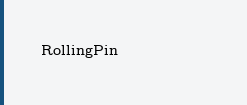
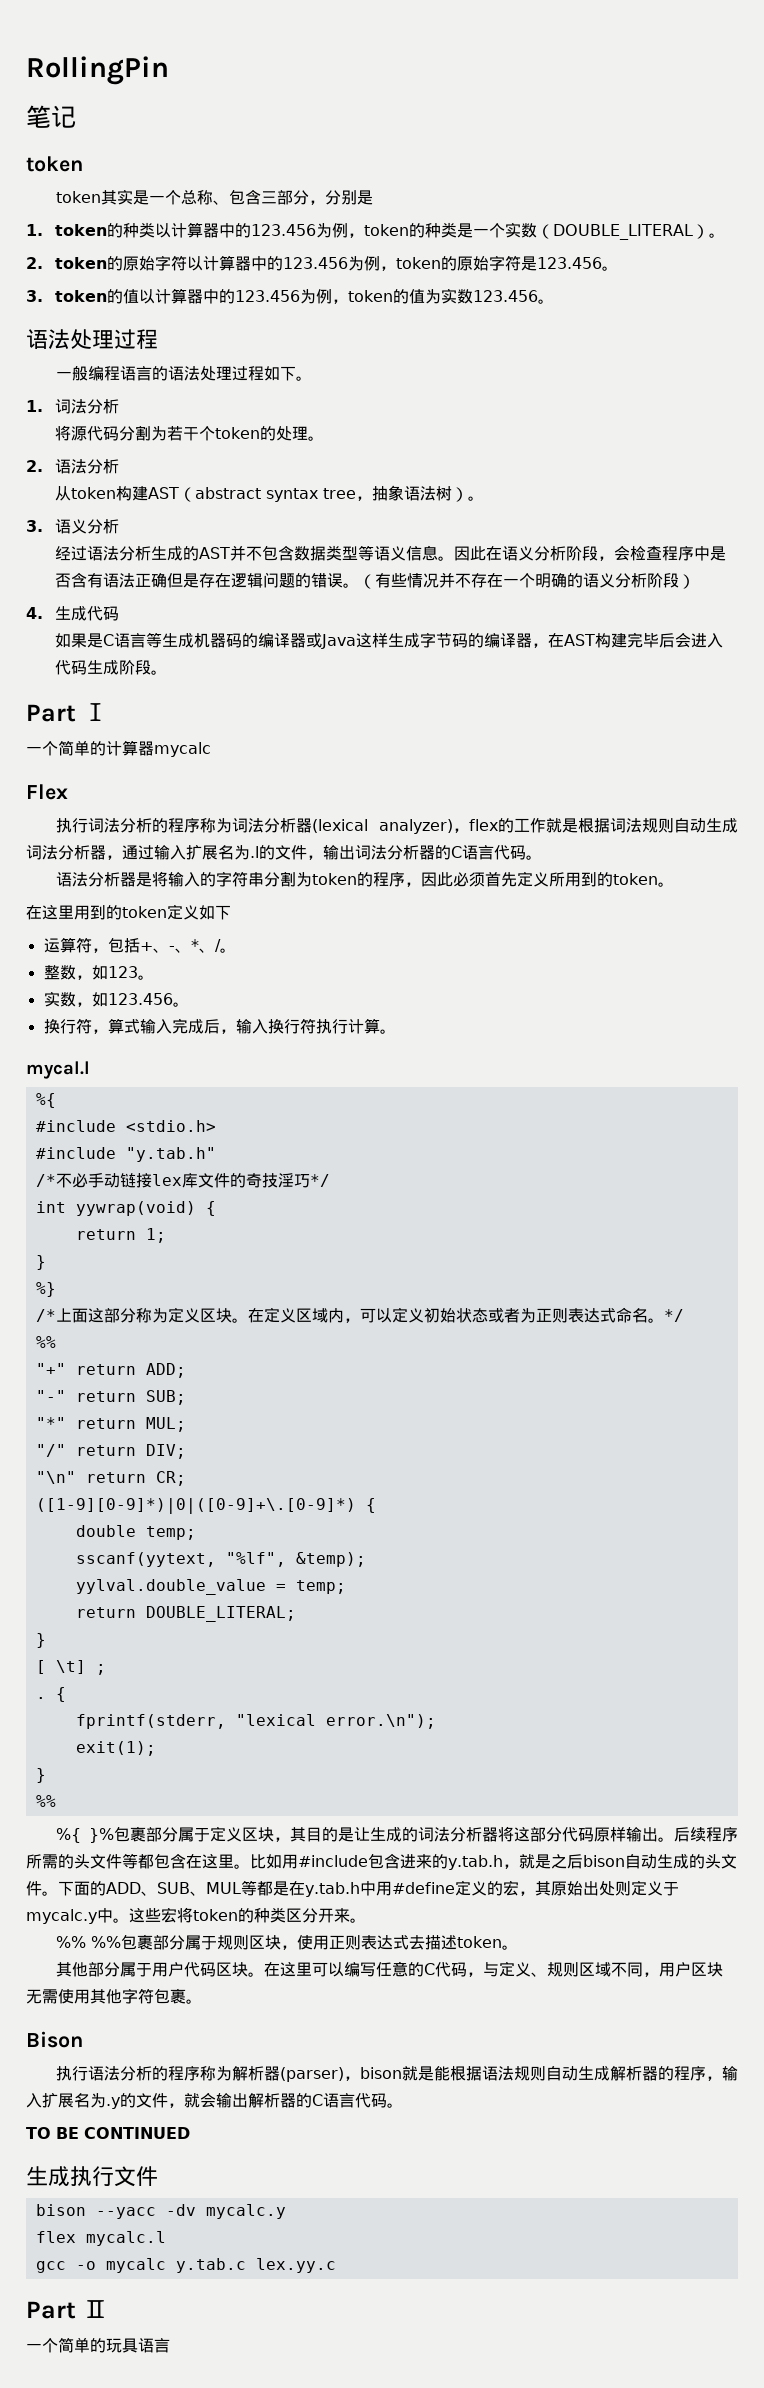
+ 笔记
+ token
+ token其实是一个总称、包含三部分，分别是
+ 1. token的种类以计算器中的123.456为例，token的种类是一个实数（DOUBLE_LITERAL）。
+ 2. token的原始字符以计算器中的123.456为例，token的原始字符是123.456。
+ 3. token的值以计算器中的123.456为例，token的值为实数123.456。
+ 语法处理过程
+ 一般编程语言的语法处理过程如下。
+ 1.词法分析
+ 将源代码分割为若干个token的处理。
+ 2.语法分析
+ 从token构建AST（abstract syntax tree，抽象语法树）。
+ 3.语义分析
+ 经过语法分析生成的AST并不包含数据类型等语义信息。因此在语义分析阶段，会检查程序中是否含有语法正确但是存在逻辑问题的错误。（有些情况并不存在一个明确的语义分析阶段）
+ 4.生成代码
+ 如果是C语言等生成机器码的编译器或Java这样生成字节码的编译器，在AST构建完毕后会进入代码生成阶段。
+ Part Ⅰ
+ 一个简单的计算器mycalc
+ Flex
+ 执行词法分析的程序称为词法分析器(lexical analyzer)，flex的工作就是根据词法规则自动生成词法分析器，通过输入扩展名为.l的文件，输出词法分析器的C语言代码。
+ 语法分析器是将输入的字符串分割为token的程序，因此必须首先定义所用到的token。
+ 在这里用到的token定义如下
+ 运算符，包括+、-、*、/。
+ 整数，如123。
+ 实数，如123.456。
+ 换行符，算式输入完成后，输入换行符执行计算。
+ mycal.l
+ %{
+ #include <stdio.h>
+ #include "y.tab.h"
+ /*不必手动链接lex库文件的奇技淫巧*/
+ int yywrap(void) {
+ return 1;
+ }
+ %}
+ /*上面这部分称为定义区块。在定义区域内，可以定义初始状态或者为正则表达式命名。*/
+ %%
+ "+" return ADD;
+ "-" return SUB;
+ "*" return MUL;
+ "/" return DIV;
+ "\n" return CR;
+ ([1-9][0-9]*)|0|([0-9]+\.[0-9]*) {
+ double temp;
+ sscanf(yytext, "%lf", &temp);
+ yylval.double_value = temp;
+ return DOUBLE_LITERAL;
+ }
+ [ \t] ;
+ . {
+ fprintf(stderr, "lexical error.\n");
+ exit(1);
+ }
+ %%
+ %{ }%包裹部分属于定义区块，其目的是让生成的词法分析器将这部分代码原样输出。后续程序所需的头文件等都包含在这里。比如用#include包含进来的y.tab.h，就是之后bison自动生成的头文件。下面的ADD、SUB、MUL等都是在y.tab.h中用#define定义的宏，其原始出处则定义于mycalc.y中。这些宏将token的种类区分开来。
+ %% %%包裹部分属于规则区块，使用正则表达式去描述token。
+ 其他部分属于用户代码区块。在这里可以编写任意的C代码，与定义、规则区域不同，用户区块无需使用其他字符包裹。
+ Bison
+ 执行语法分析的程序称为解析器(parser)，bison就是能根据语法规则自动生成解析器的程序，输入扩展名为.y的文件，就会输出解析器的C语言代码。
+ TO BE CONTINUED
+ 生成执行文件
+ bison --yacc -dv mycalc.y
+ flex mycalc.l
+ gcc -o mycalc y.tab.c lex.yy.c
+ Part Ⅱ
+ 一个简单的玩具语言

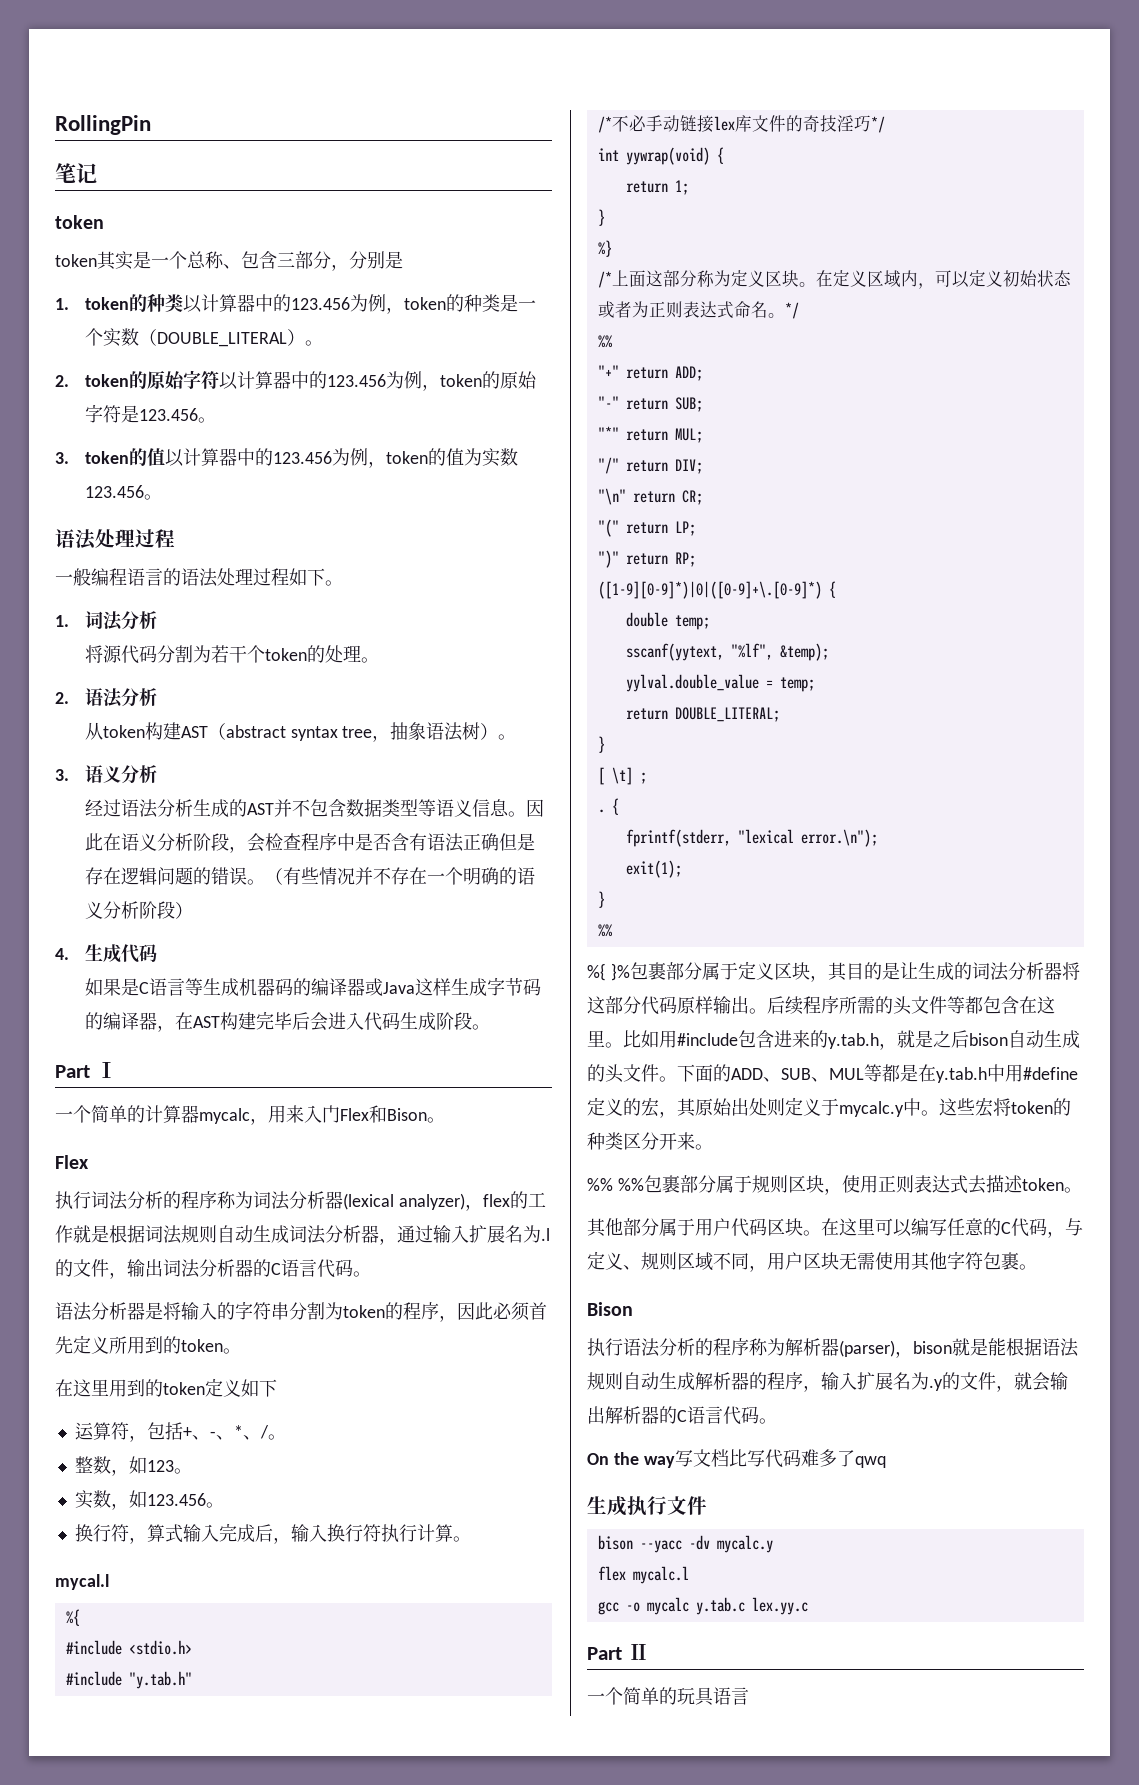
- 一个简单的计算器mycalc
+ 一个简单的计算器mycalc，用来入门Flex和Bison。
+ "(" return LP;
+ ")" return RP;
- TO BE CONTINUED
+ On the way写文档比写代码难多了qwq

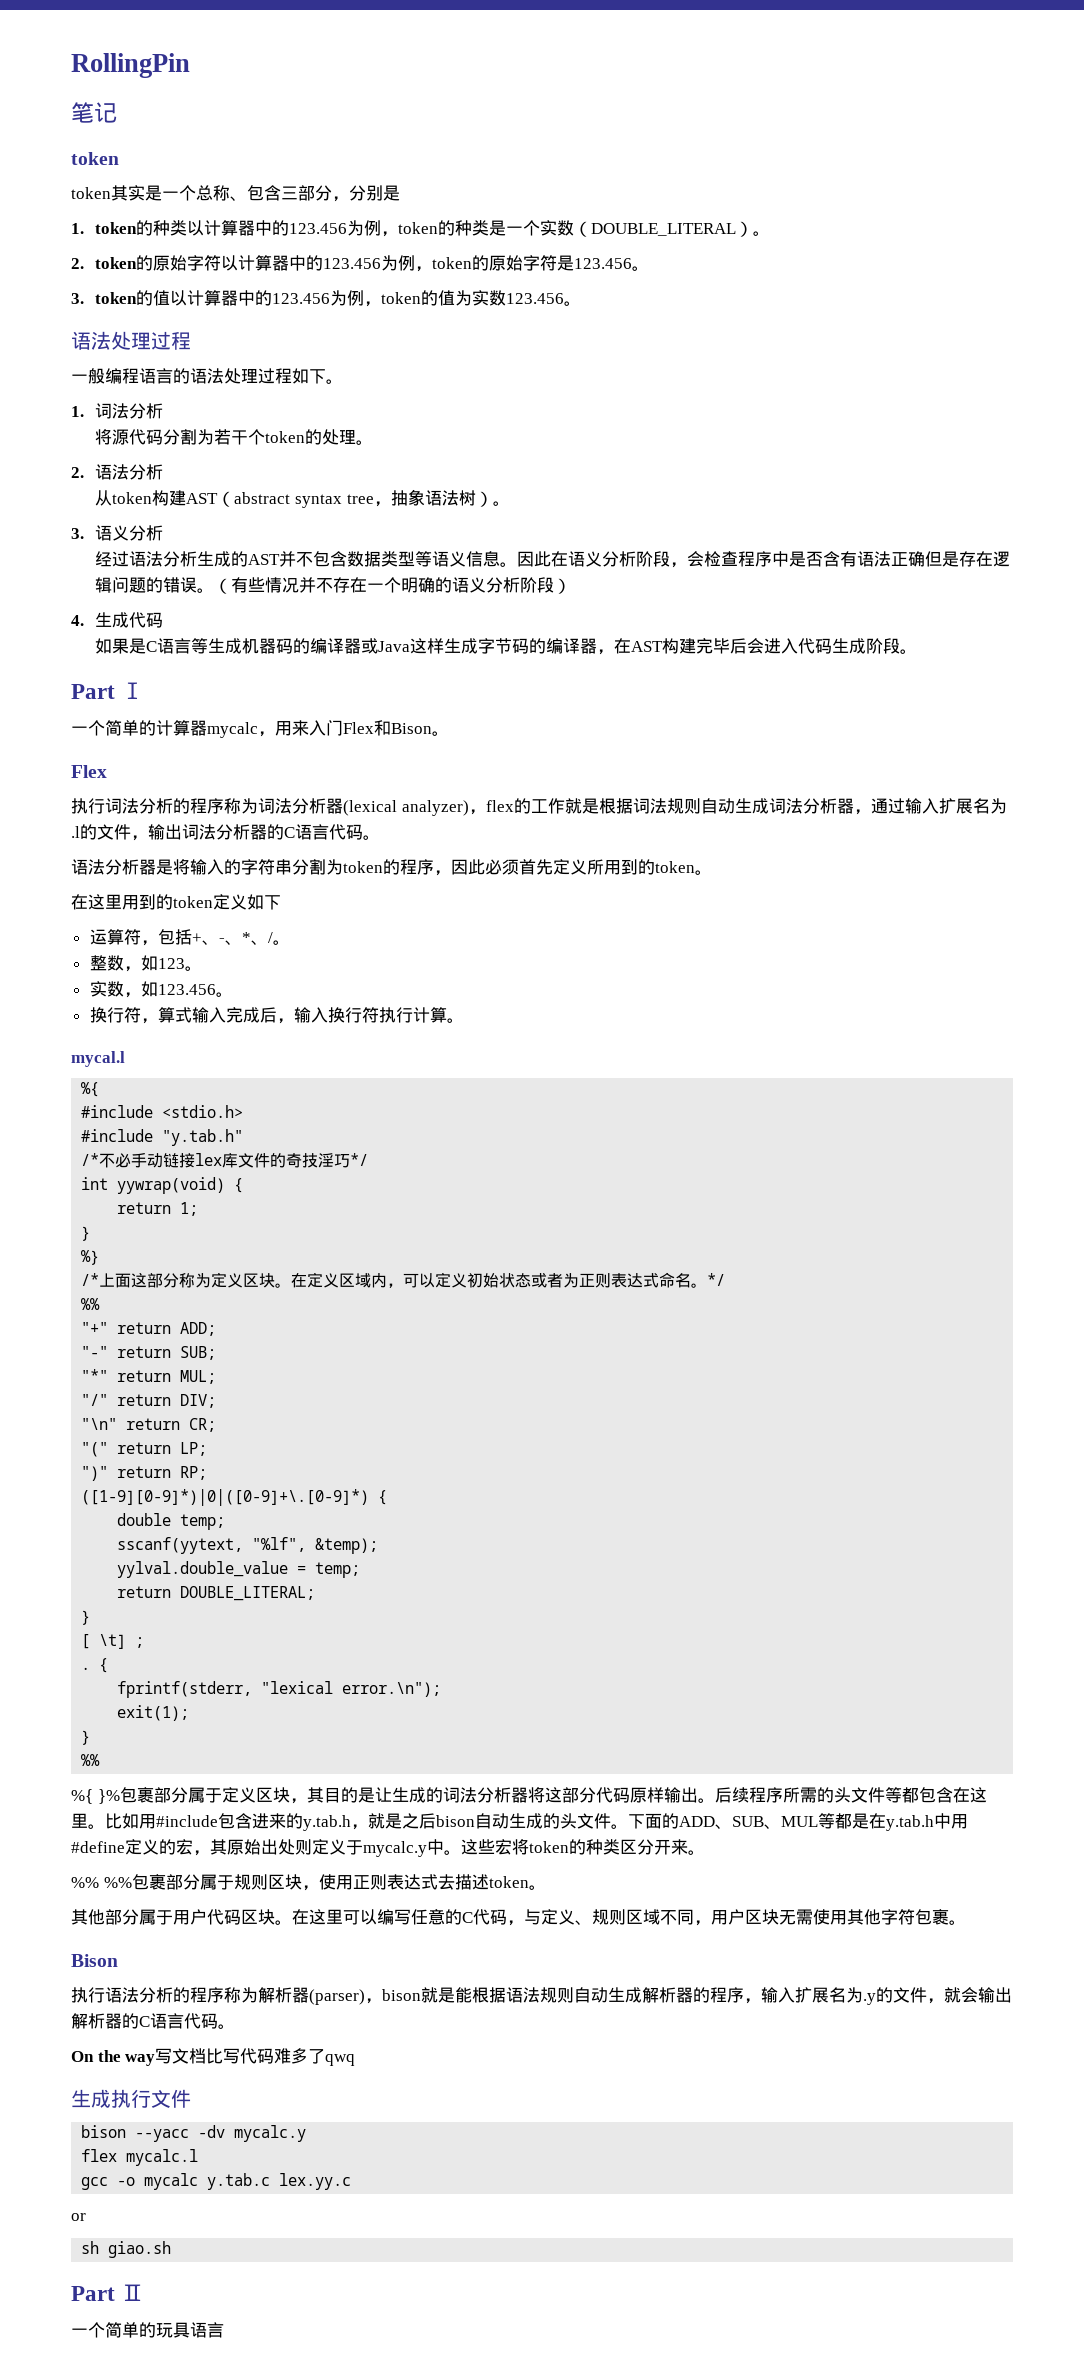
+ or
+ sh giao.sh

